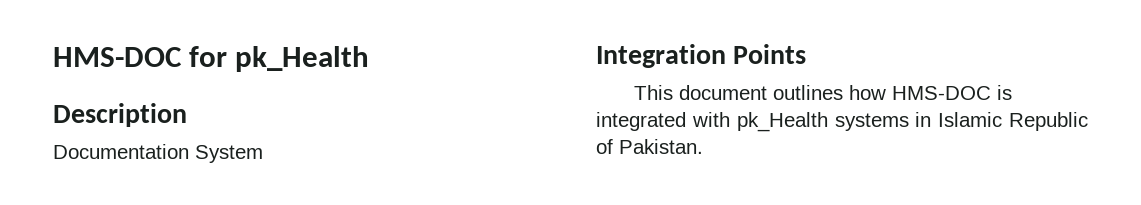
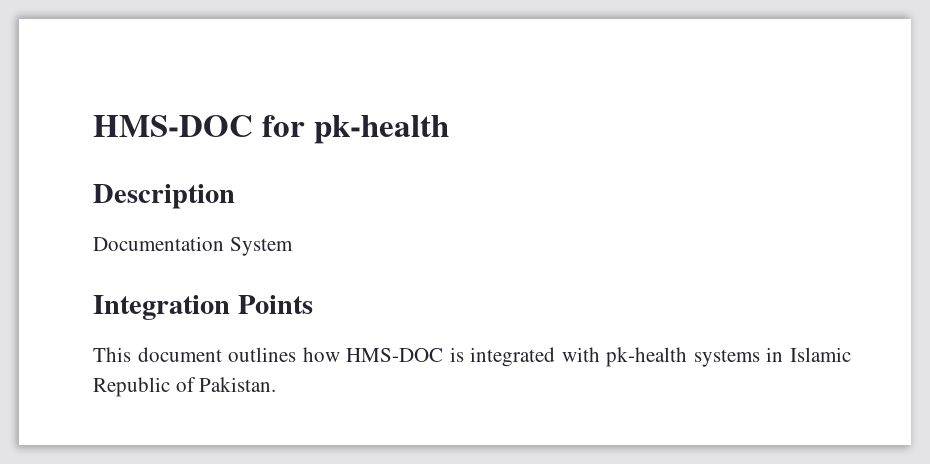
- HMS-DOC for pk_Health
+ HMS-DOC for pk-health
- This document outlines how HMS-DOC is integrated with pk_Health systems in Islamic Republic of Pakistan.
+ This document outlines how HMS-DOC is integrated with pk-health systems in Islamic Republic of Pakistan.

